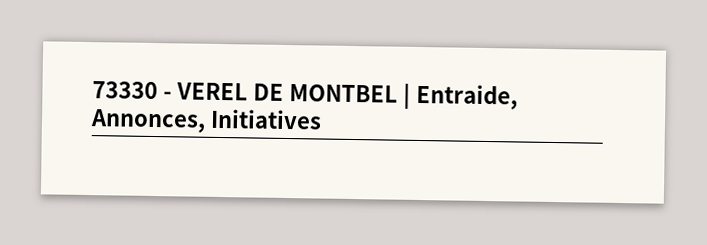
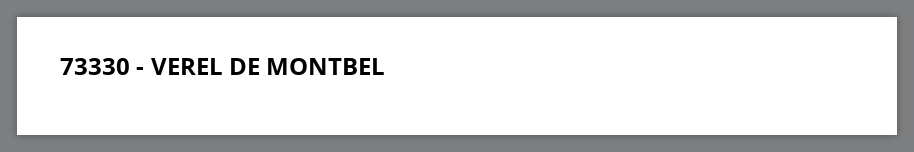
- 73330 - VEREL DE MONTBEL | Entraide, Annonces, Initiatives
+ 73330 - VEREL DE MONTBEL

